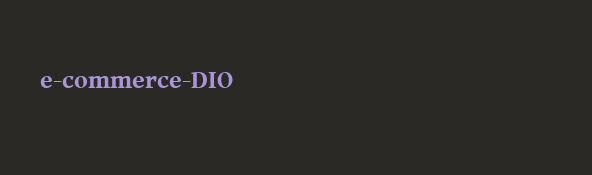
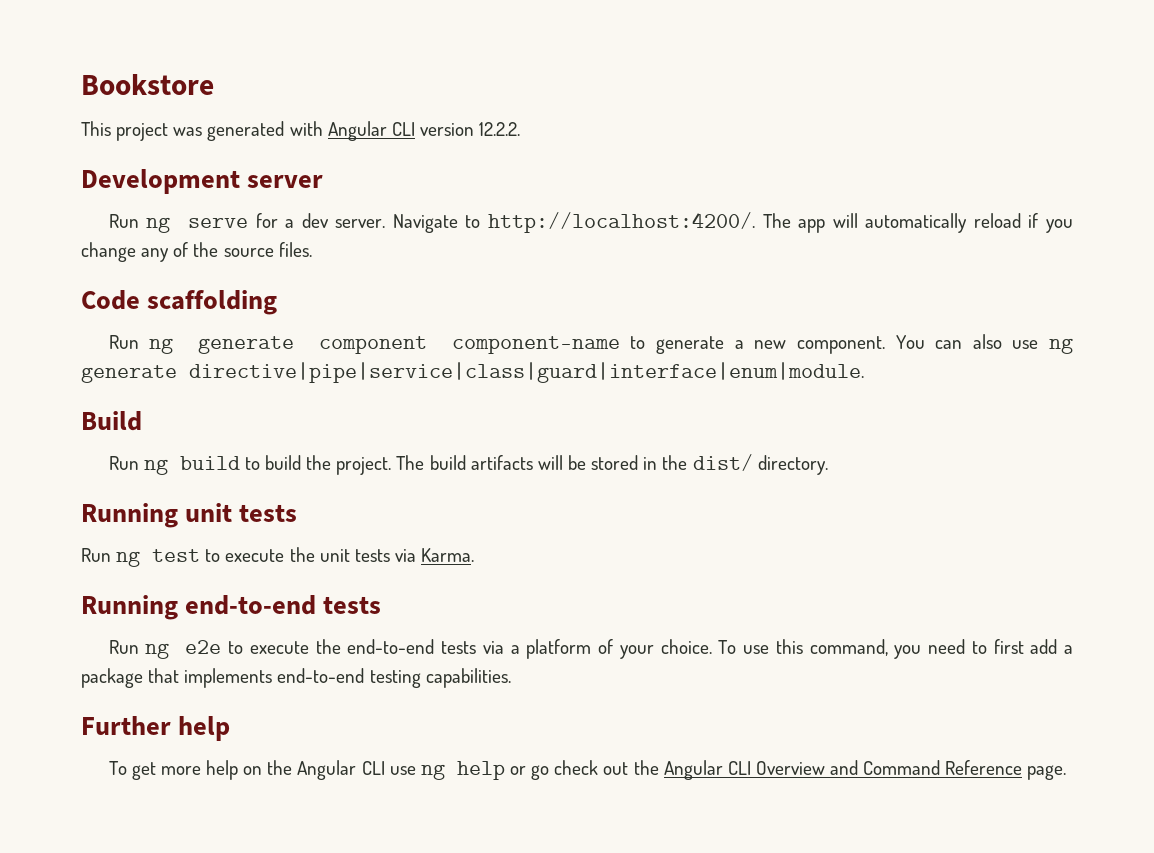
- e-commerce-DIO
+ Bookstore
+ This project was generated with Angular CLI version 12.2.2.
+ Development server
+ Run ng serve for a dev server. Navigate to http://localhost:4200/. The app will automatically reload if you change any of the source files.
+ Code scaffolding
+ Run ng generate component component-name to generate a new component. You can also use ng generate directive|pipe|service|class|guard|interface|enum|module.
+ Build
+ Run ng build to build the project. The build artifacts will be stored in the dist/ directory.
+ Running unit tests
+ Run ng test to execute the unit tests via Karma.
+ Running end-to-end tests
+ Run ng e2e to execute the end-to-end tests via a platform of your choice. To use this command, you need to first add a package that implements end-to-end testing capabilities.
+ Further help
+ To get more help on the Angular CLI use ng help or go check out the Angular CLI Overview and Command Reference page.

